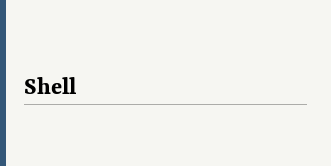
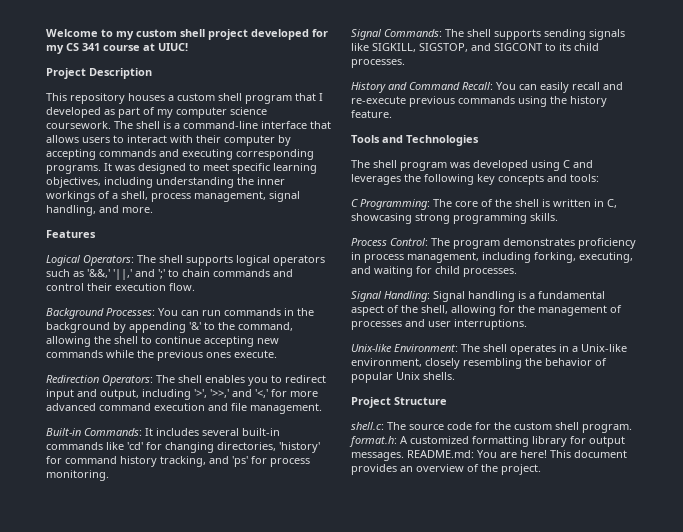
- Shell
+ Welcome to my custom shell project developed for my CS 341 course at UIUC!
+ Project Description
+ This repository houses a custom shell program that I developed as part of my computer science coursework. The shell is a command-line interface that allows users to interact with their computer by accepting commands and executing corresponding programs. It was designed to meet specific learning objectives, including understanding the inner workings of a shell, process management, signal handling, and more.
+ Features
+ Logical Operators: The shell supports logical operators such as '&&,' '||,' and ';' to chain commands and control their execution flow.
+ Background Processes: You can run commands in the background by appending '&' to the command, allowing the shell to continue accepting new commands while the previous ones execute.
+ Redirection Operators: The shell enables you to redirect input and output, including '>', '>>,' and '<,' for more advanced command execution and file management.
+ Built-in Commands: It includes several built-in commands like 'cd' for changing directories, 'history' for command history tracking, and 'ps' for process monitoring.
+ Signal Commands: The shell supports sending signals like SIGKILL, SIGSTOP, and SIGCONT to its child processes.
+ History and Command Recall: You can easily recall and re-execute previous commands using the history feature.
+ Tools and Technologies
+ The shell program was developed using C and leverages the following key concepts and tools:
+ C Programming: The core of the shell is written in C, showcasing strong programming skills.
+ Process Control: The program demonstrates proficiency in process management, including forking, executing, and waiting for child processes.
+ Signal Handling: Signal handling is a fundamental aspect of the shell, allowing for the management of processes and user interruptions.
+ Unix-like Environment: The shell operates in a Unix-like environment, closely resembling the behavior of popular Unix shells.
+ Project Structure
+ shell.c: The source code for the custom shell program. format.h: A customized formatting library for output messages. README.md: You are here! This document provides an overview of the project.

